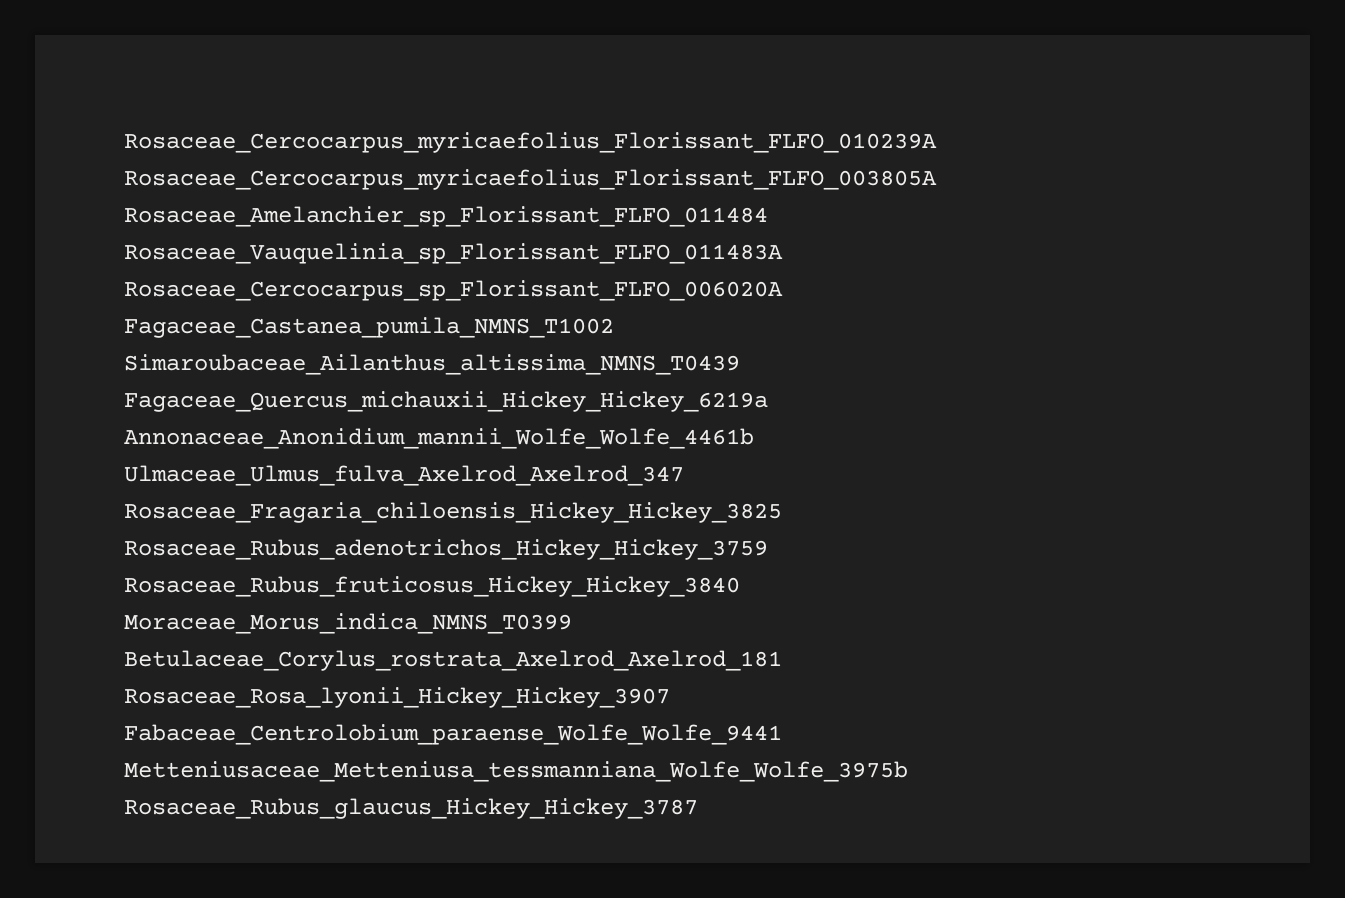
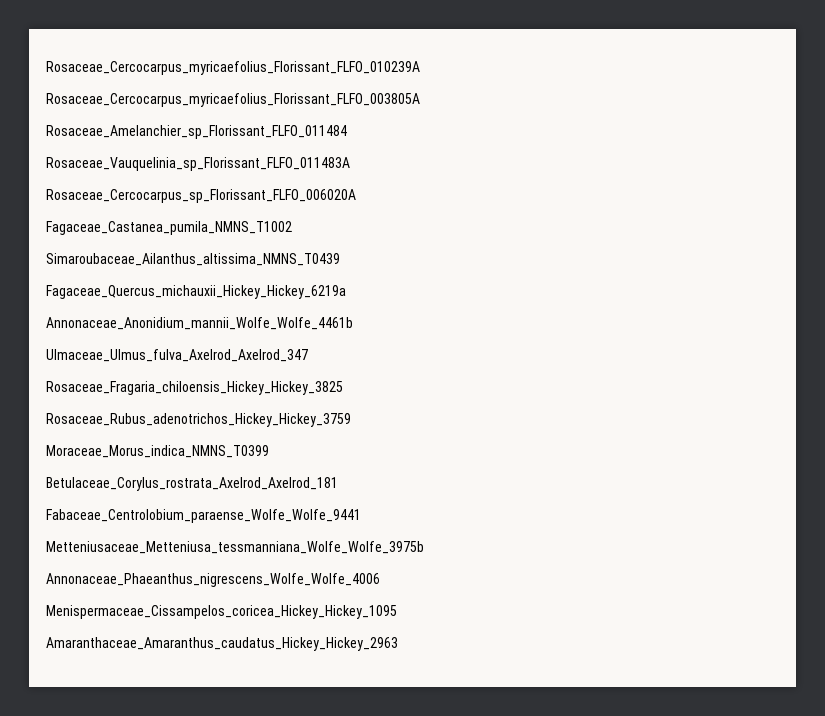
- Rosaceae_Rubus_fruticosus_Hickey_Hickey_3840
- Rosaceae_Rosa_lyonii_Hickey_Hickey_3907
- Rosaceae_Rubus_glaucus_Hickey_Hickey_3787
+ Annonaceae_Phaeanthus_nigrescens_Wolfe_Wolfe_4006
+ Menispermaceae_Cissampelos_coricea_Hickey_Hickey_1095
+ Amaranthaceae_Amaranthus_caudatus_Hickey_Hickey_2963

